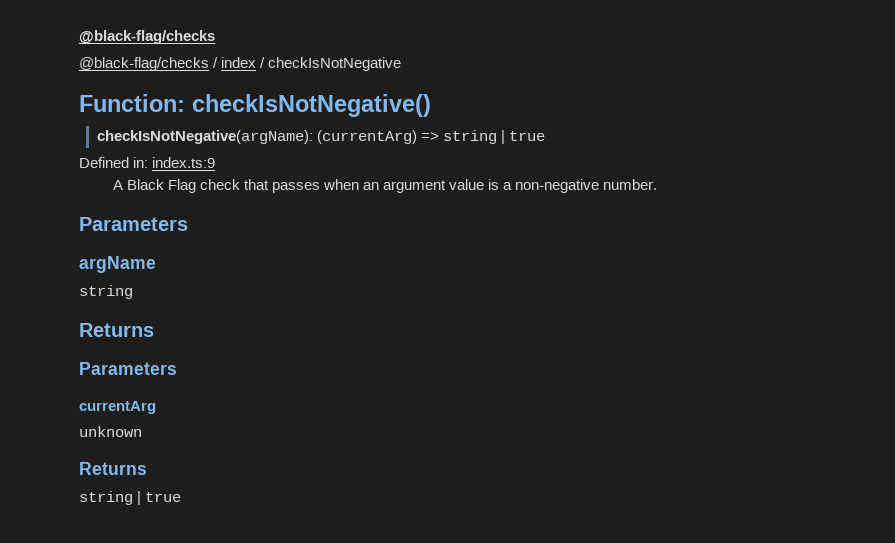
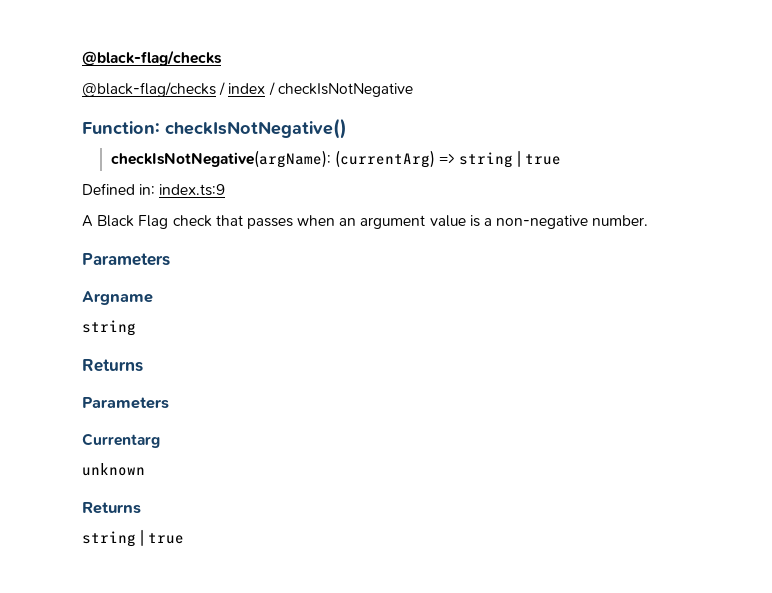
- argName
+ Argname
- currentArg
+ Currentarg

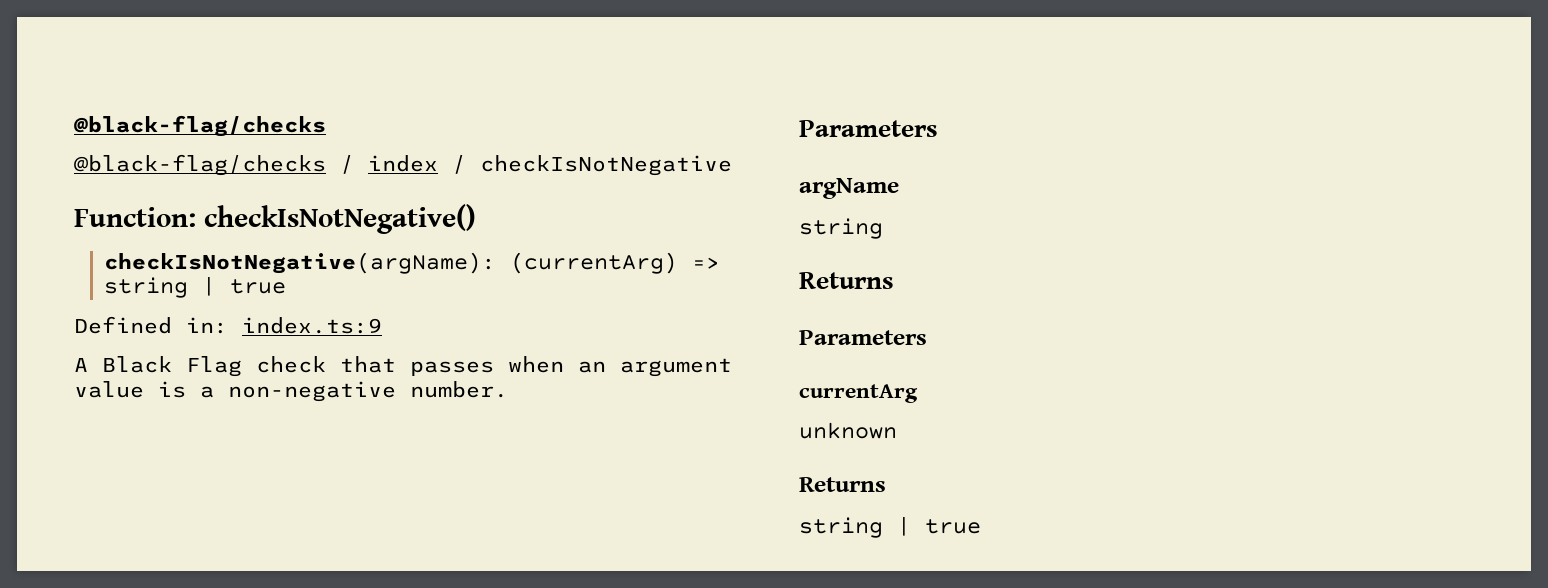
- Argname
+ argName
- Currentarg
+ currentArg

